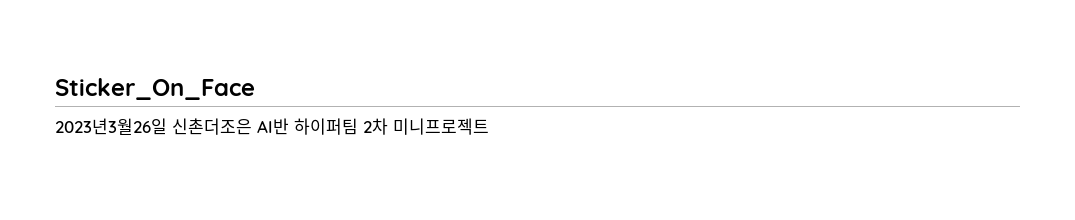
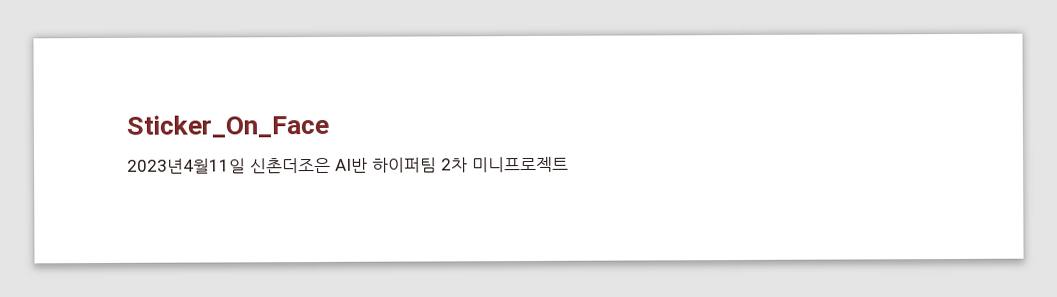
- 2023년3월26일 신촌더조은 AI반 하이퍼팀 2차 미니프로젝트
+ 2023년4월11일 신촌더조은 AI반 하이퍼팀 2차 미니프로젝트

